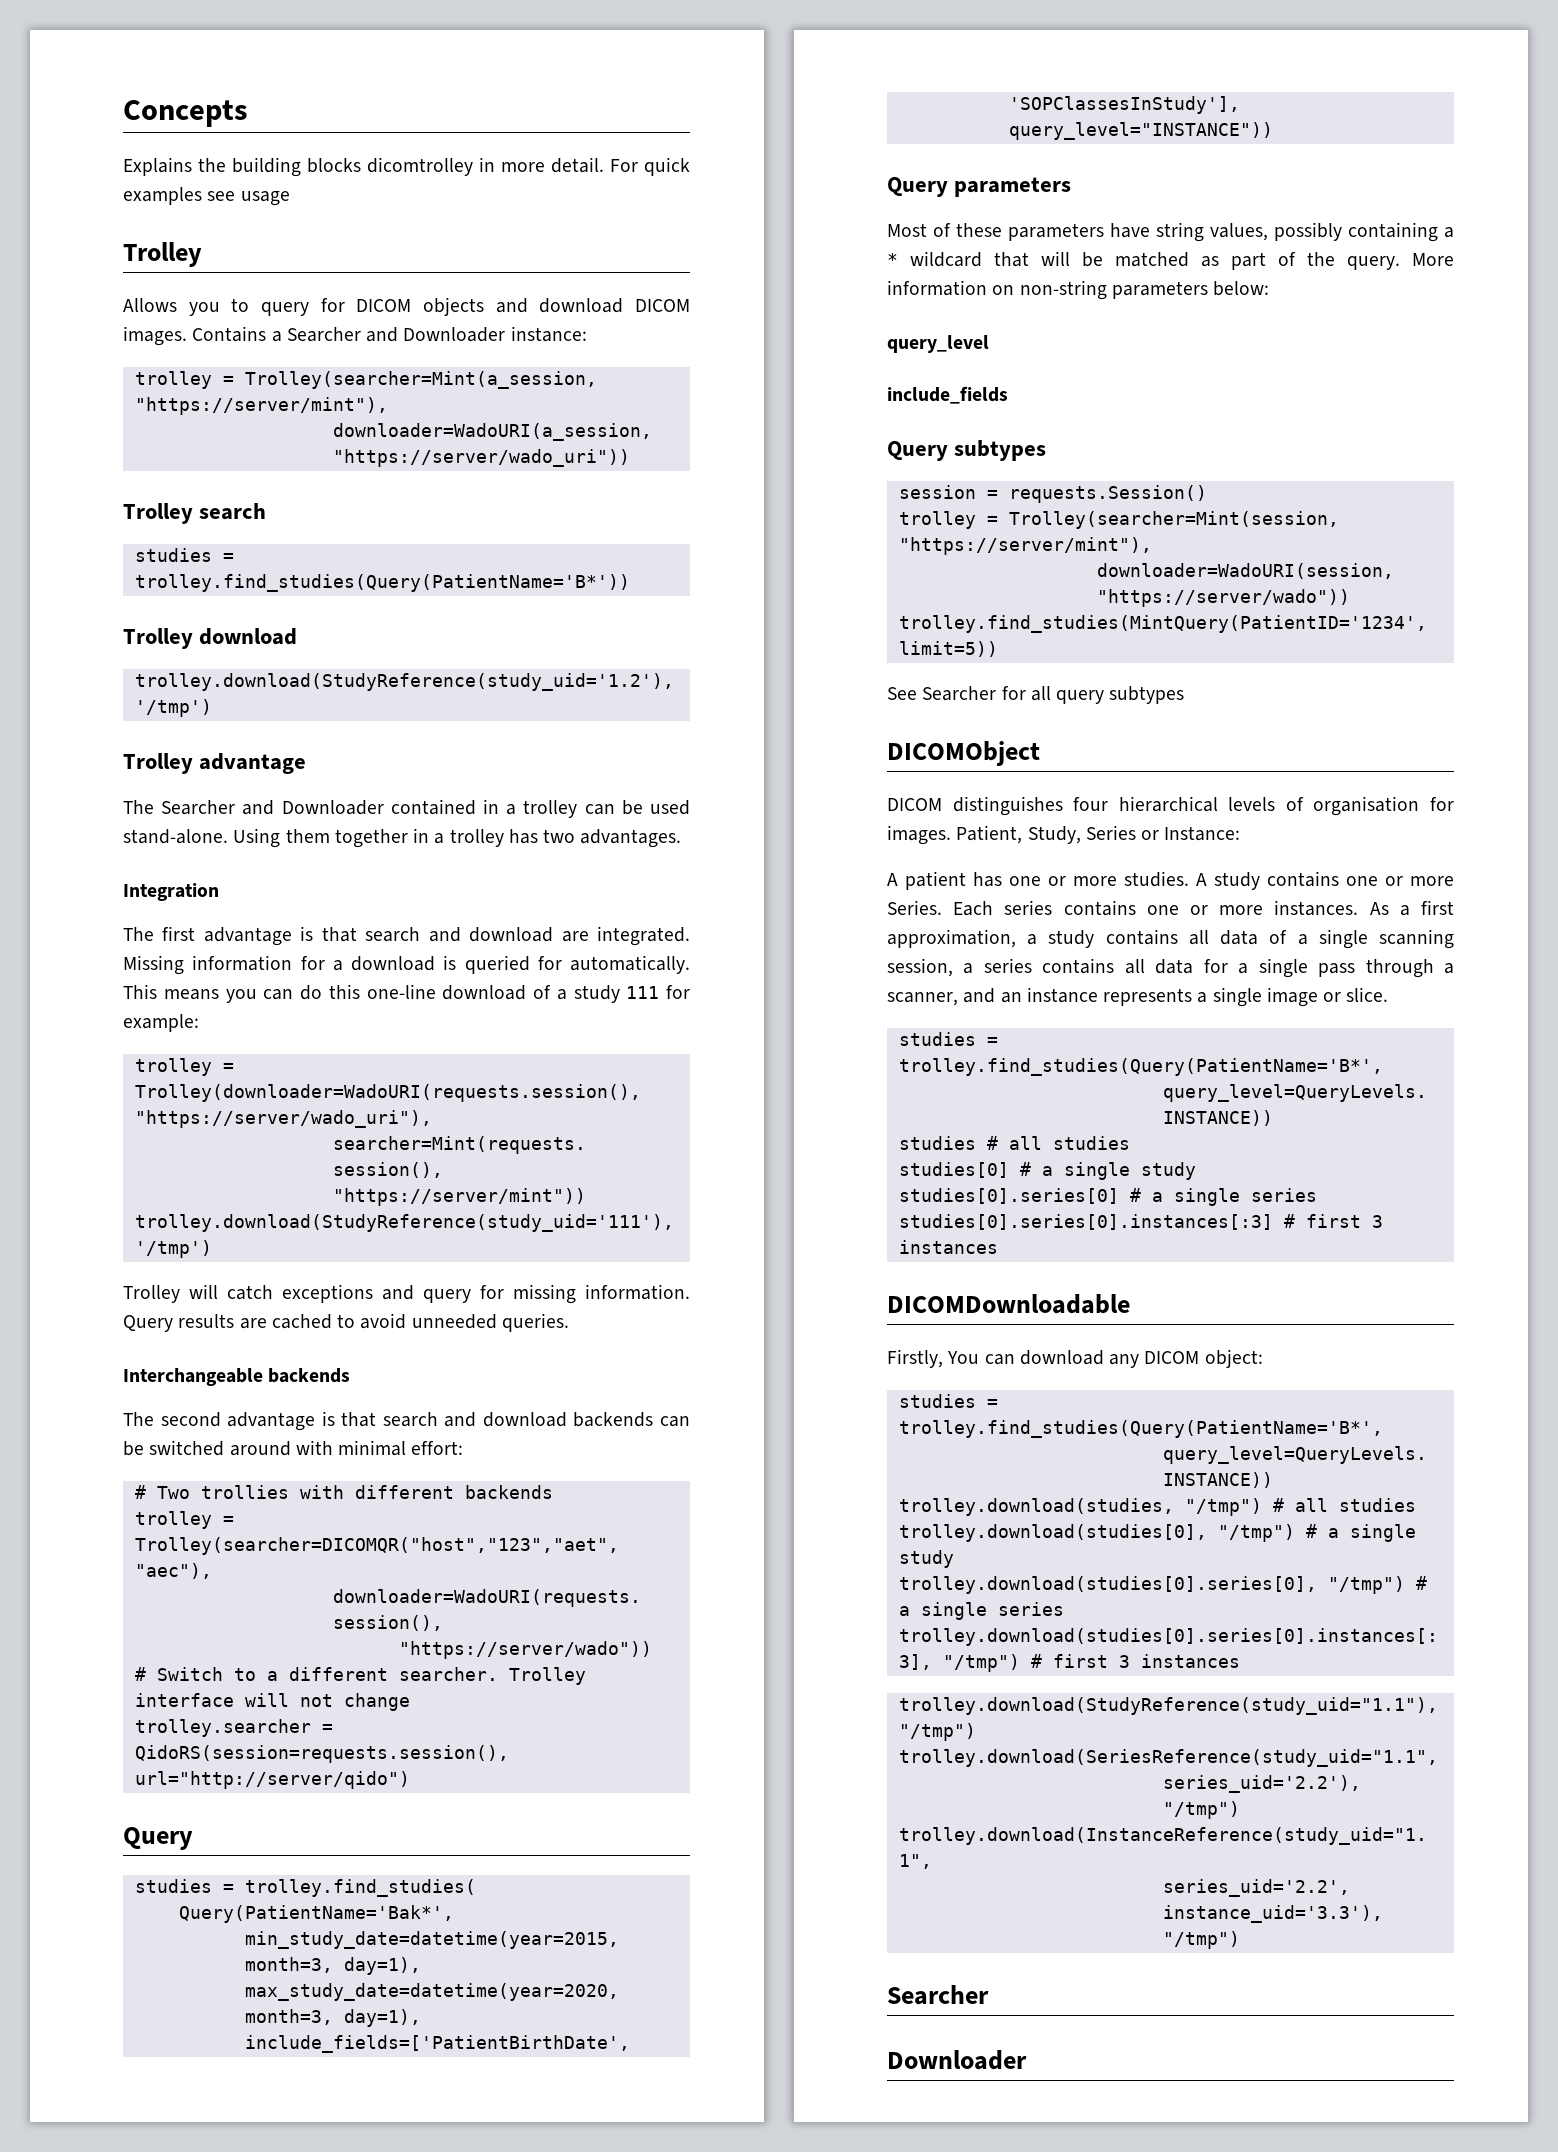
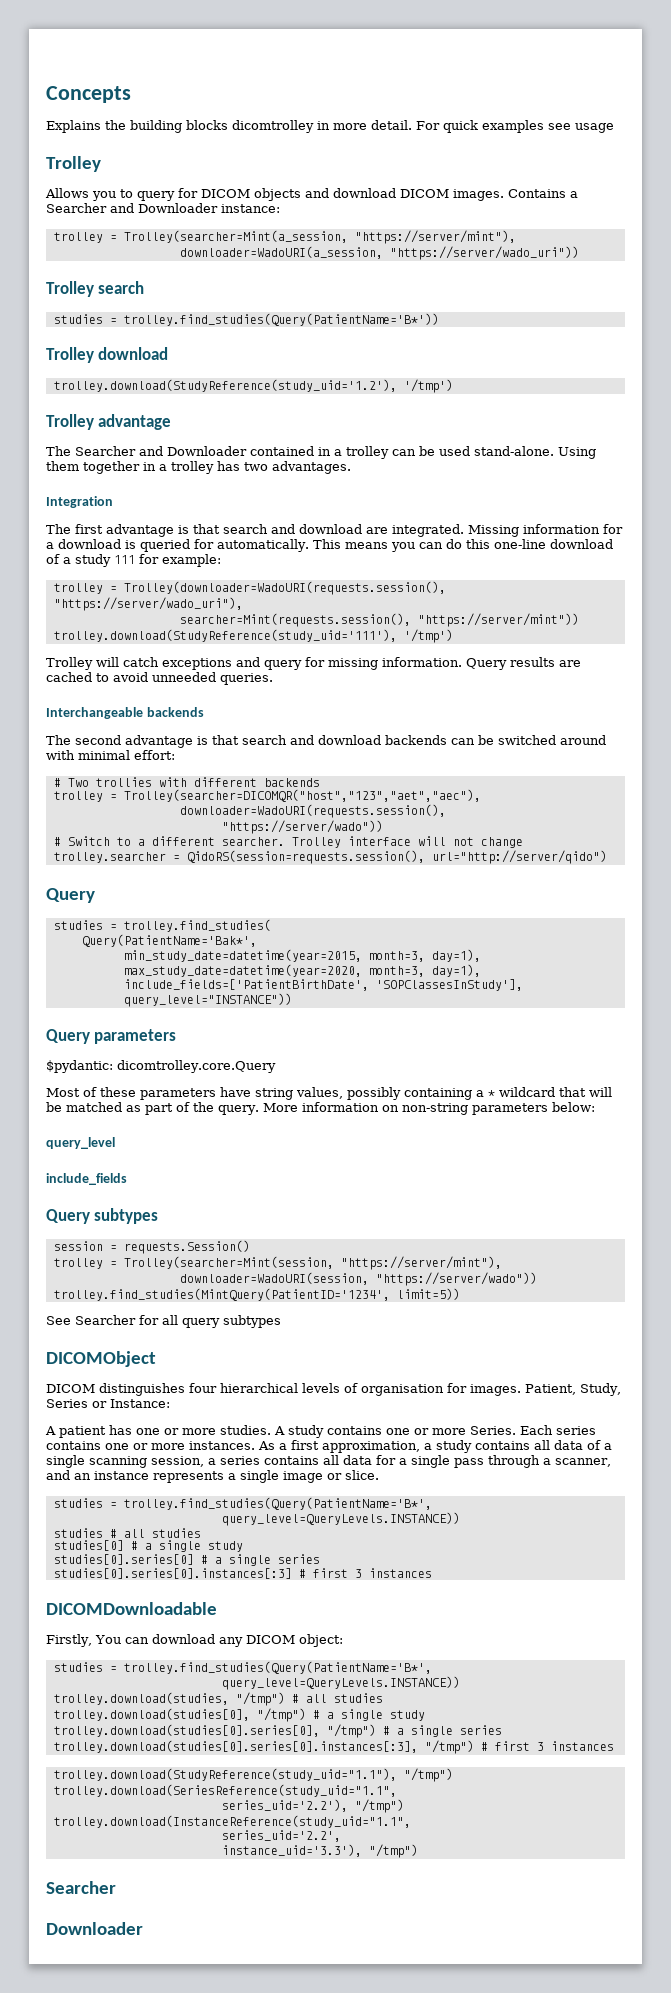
+ $pydantic: dicomtrolley.core.Query

